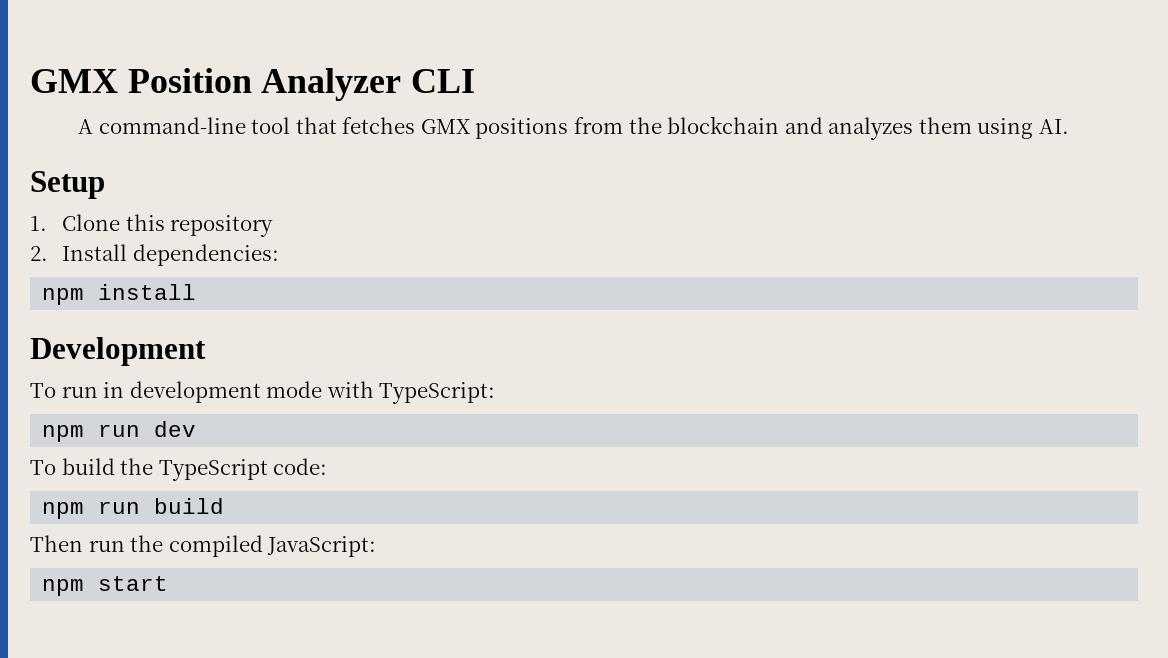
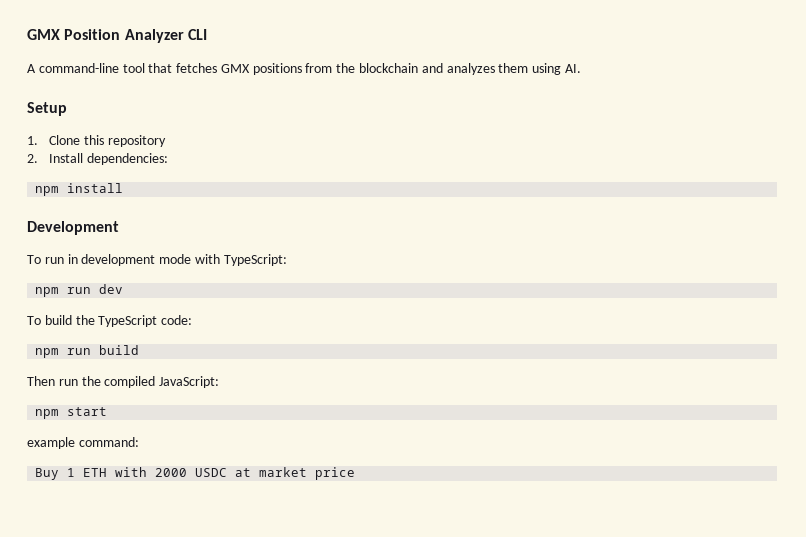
+ example command:
+ Buy 1 ETH with 2000 USDC at market price

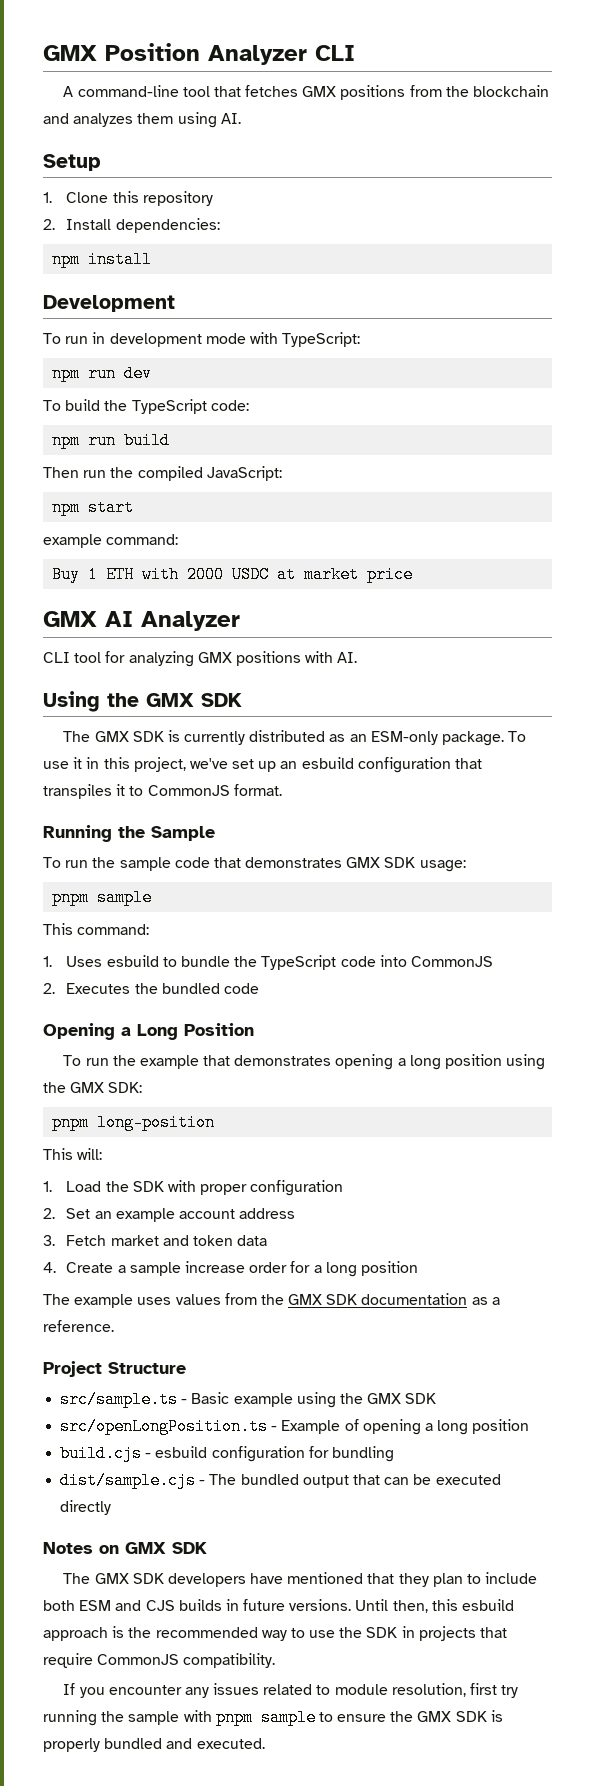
+ GMX AI Analyzer
+ CLI tool for analyzing GMX positions with AI.
+ Using the GMX SDK
+ The GMX SDK is currently distributed as an ESM-only package. To use it in this project, we've set up an esbuild configuration that transpiles it to CommonJS format.
+ Running the Sample
+ To run the sample code that demonstrates GMX SDK usage:
+ pnpm sample
+ This command:
+ 1. Uses esbuild to bundle the TypeScript code into CommonJS
+ 2. Executes the bundled code
+ Opening a Long Position
+ To run the example that demonstrates opening a long position using the GMX SDK:
+ pnpm long-position
+ This will:
+ 1. Load the SDK with proper configuration
+ 2. Set an example account address
+ 3. Fetch market and token data
+ 4. Create a sample increase order for a long position
+ The example uses values from the GMX SDK documentation as a reference.
+ Project Structure
+ src/sample.ts - Basic example using the GMX SDK
+ src/openLongPosition.ts - Example of opening a long position
+ build.cjs - esbuild configuration for bundling
+ dist/sample.cjs - The bundled output that can be executed directly
+ Notes on GMX SDK
+ The GMX SDK developers have mentioned that they plan to include both ESM and CJS builds in future versions. Until then, this esbuild approach is the recommended way to use the SDK in projects that require CommonJS compatibility.
+ If you encounter any issues related to module resolution, first try running the sample with pnpm sample to ensure the GMX SDK is properly bundled and executed.

